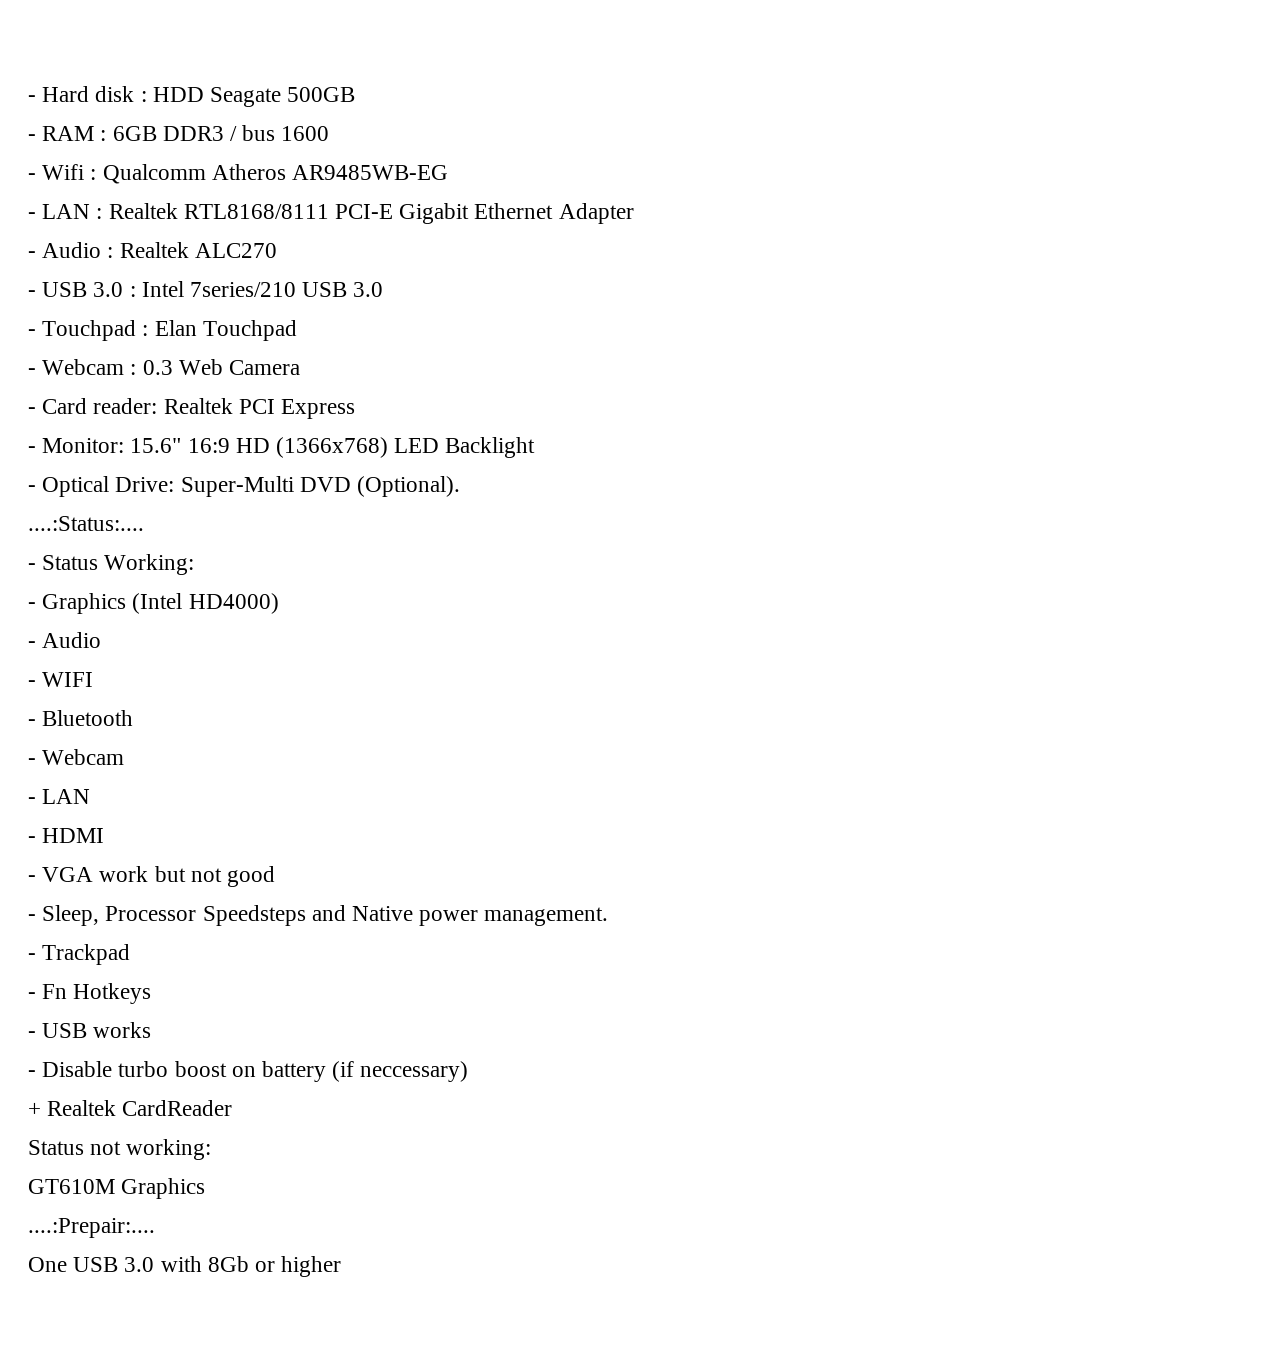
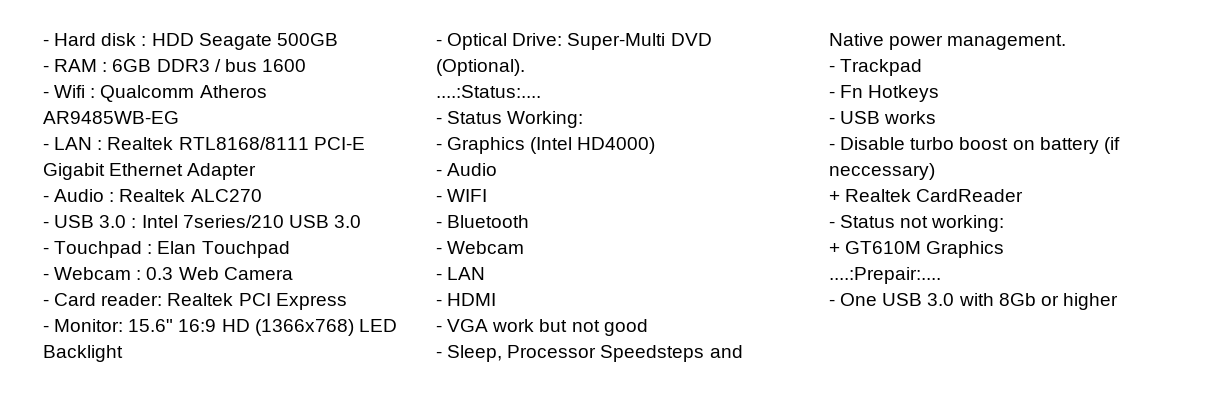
- Status not working:
+ - Status not working:
- GT610M Graphics
+ + GT610M Graphics
- One USB 3.0 with 8Gb or higher
+ - One USB 3.0 with 8Gb or higher

